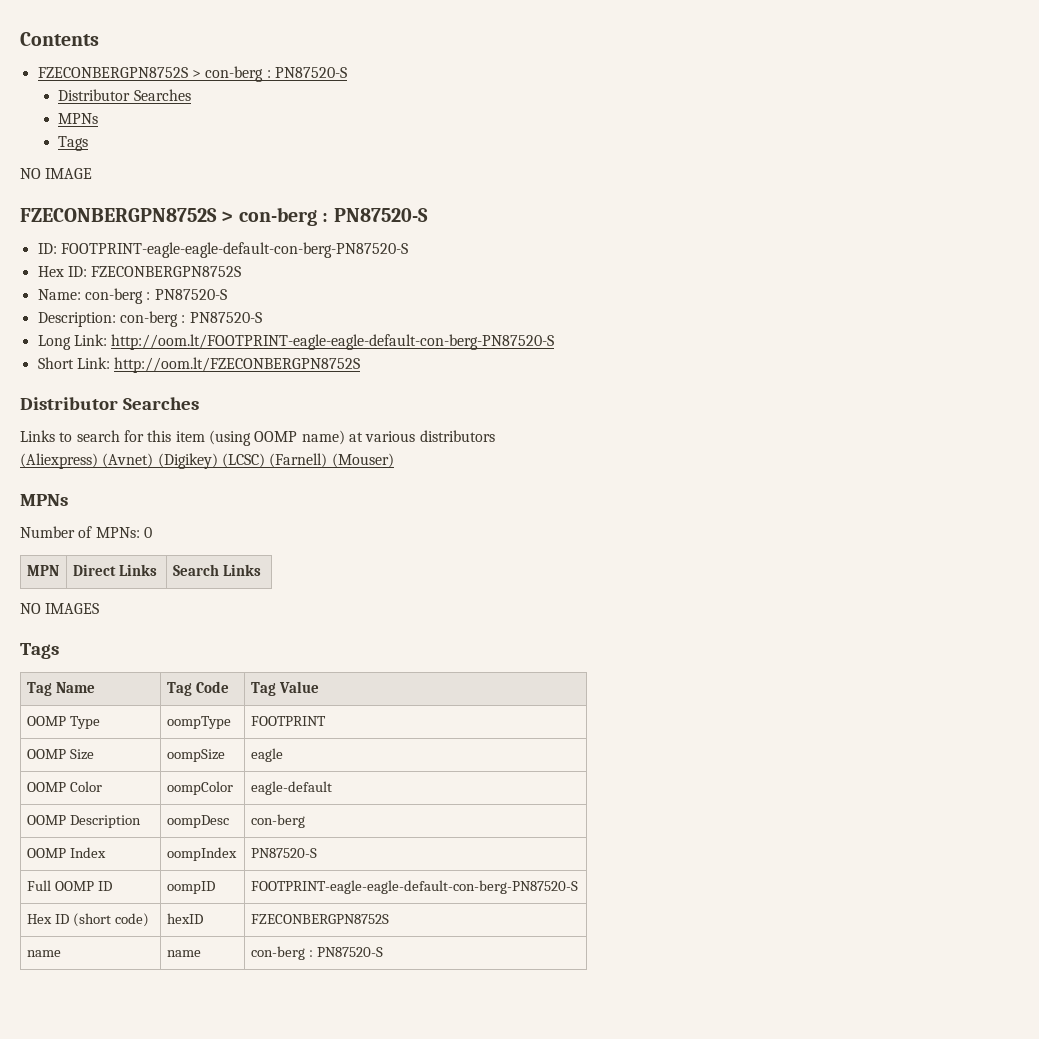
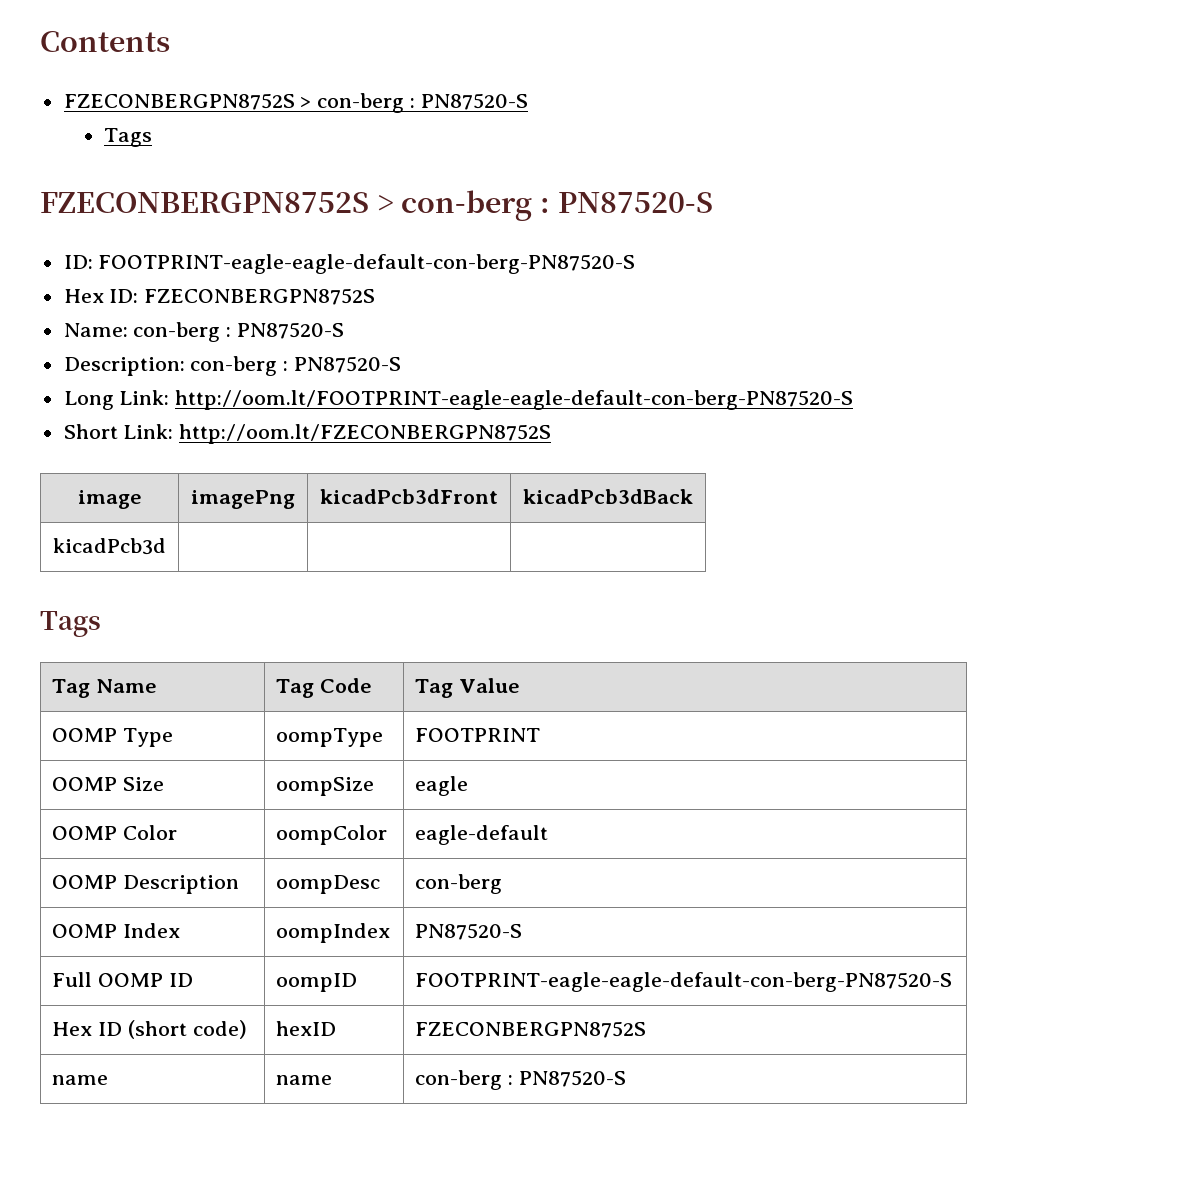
  Contents
  FZECONBERGPN8752S > con-berg : PN87520-S
- Distributor Searches
- MPNs
  Tags
- NO IMAGE
  Short Link: http://oom.lt/FZECONBERGPN8752S
- Distributor Searches
- Links to search for this item (using OOMP name) at various distributors
- (Aliexpress) (Avnet) (Digikey) (LCSC) (Farnell) (Mouser)
- MPNs
- Number of MPNs: 0
- MPN | Direct Links | Search Links
- NO IMAGES
+ image | imagePng | kicadPcb3dFront | kicadPcb3dBack
+ kicadPcb3d | | |

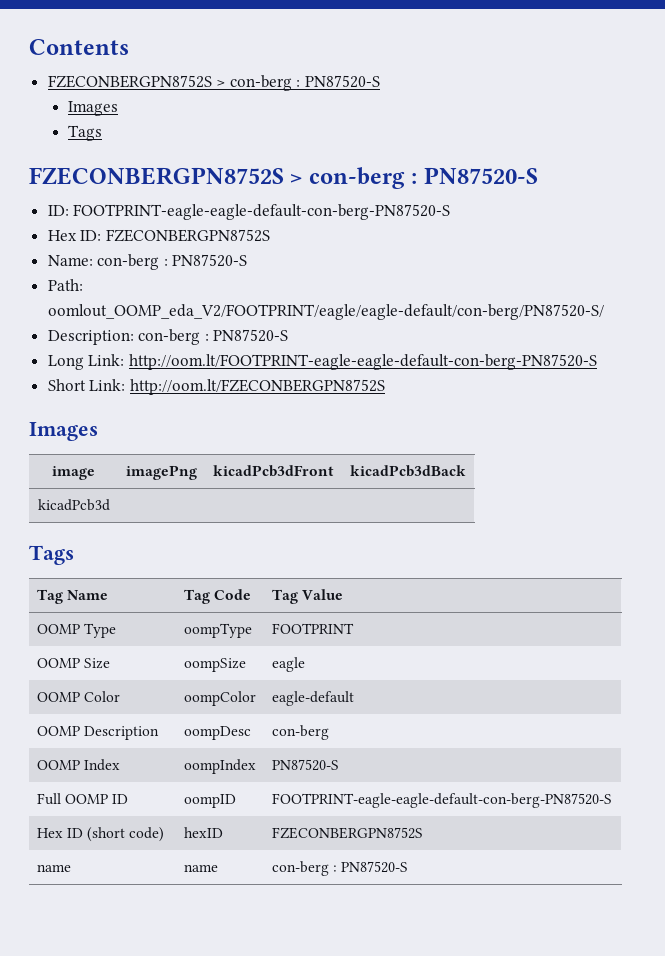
  Contents
  FZECONBERGPN8752S > con-berg : PN87520-S
+ Images
+ Path: oomlout_OOMP_eda_V2/FOOTPRINT/eagle/eagle-default/con-berg/PN87520-S/
  Short Link: http://oom.lt/FZECONBERGPN8752S
+ Images

